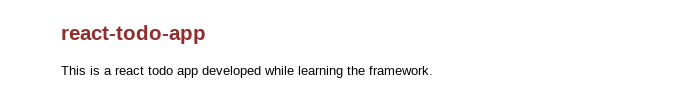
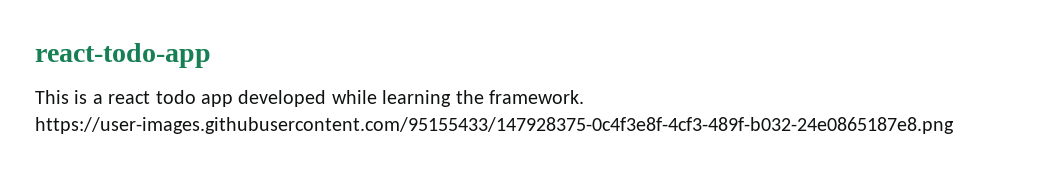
- This is a react todo app developed while learning the framework.
+ This is a react todo app developed while learning the framework. https://user-images.githubusercontent.com/95155433/147928375-0c4f3e8f-4cf3-489f-b032-24e0865187e8.png

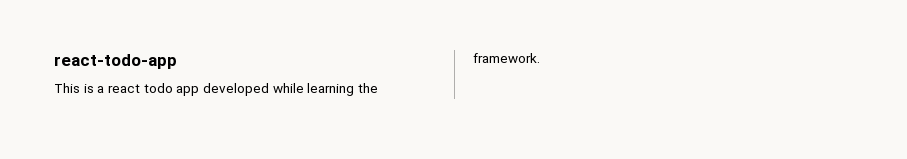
- This is a react todo app developed while learning the framework. https://user-images.githubusercontent.com/95155433/147928375-0c4f3e8f-4cf3-489f-b032-24e0865187e8.png
+ This is a react todo app developed while learning the framework.

